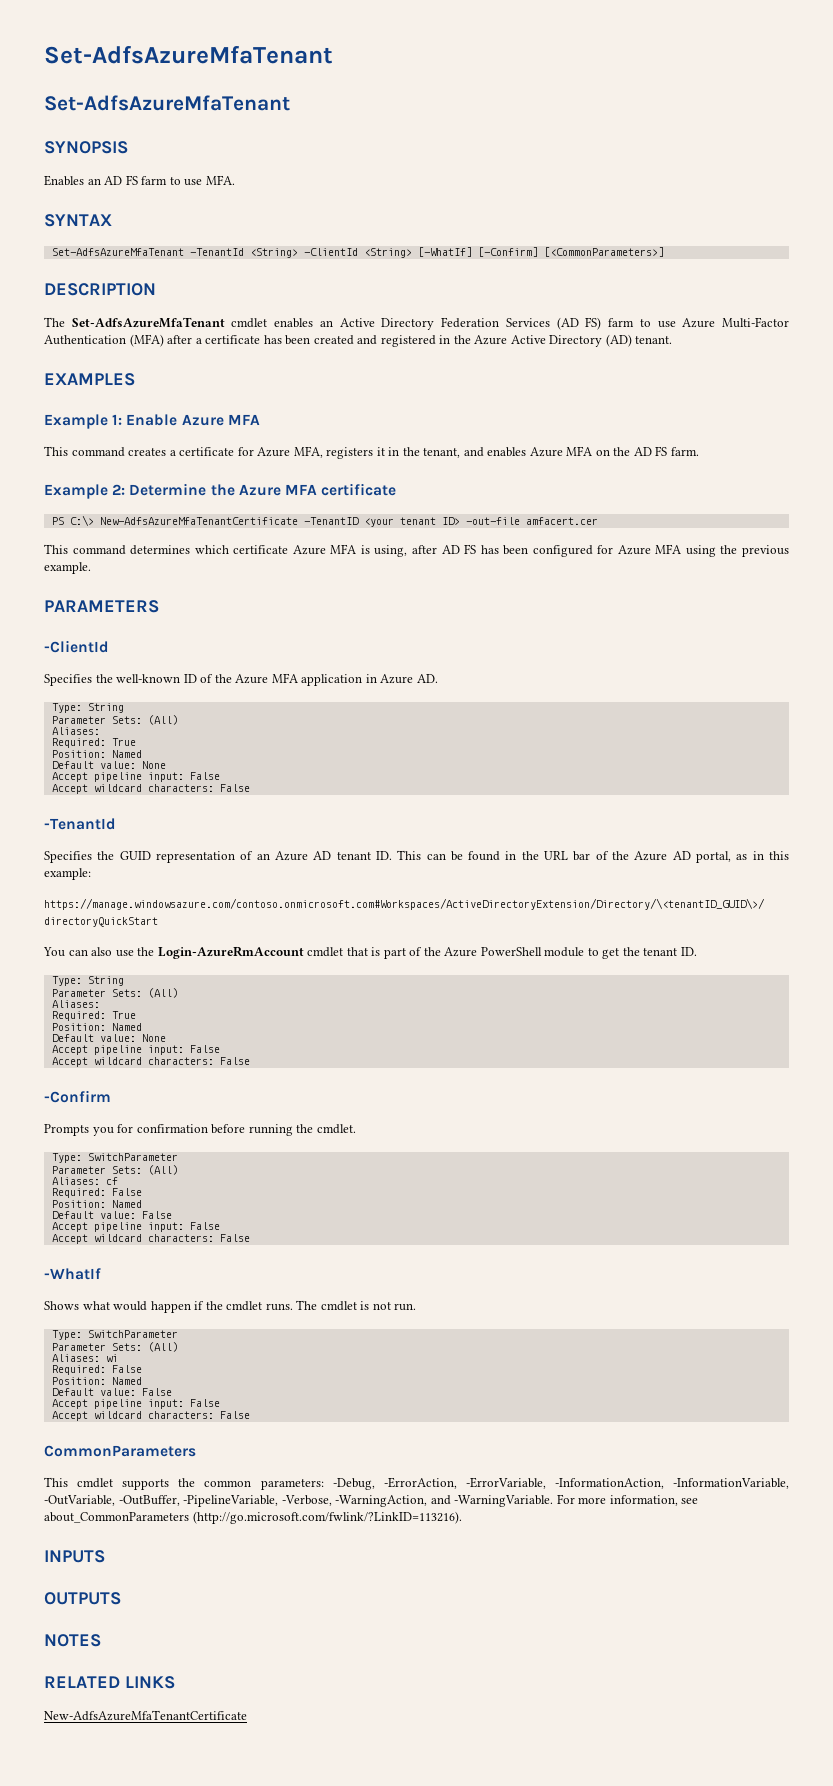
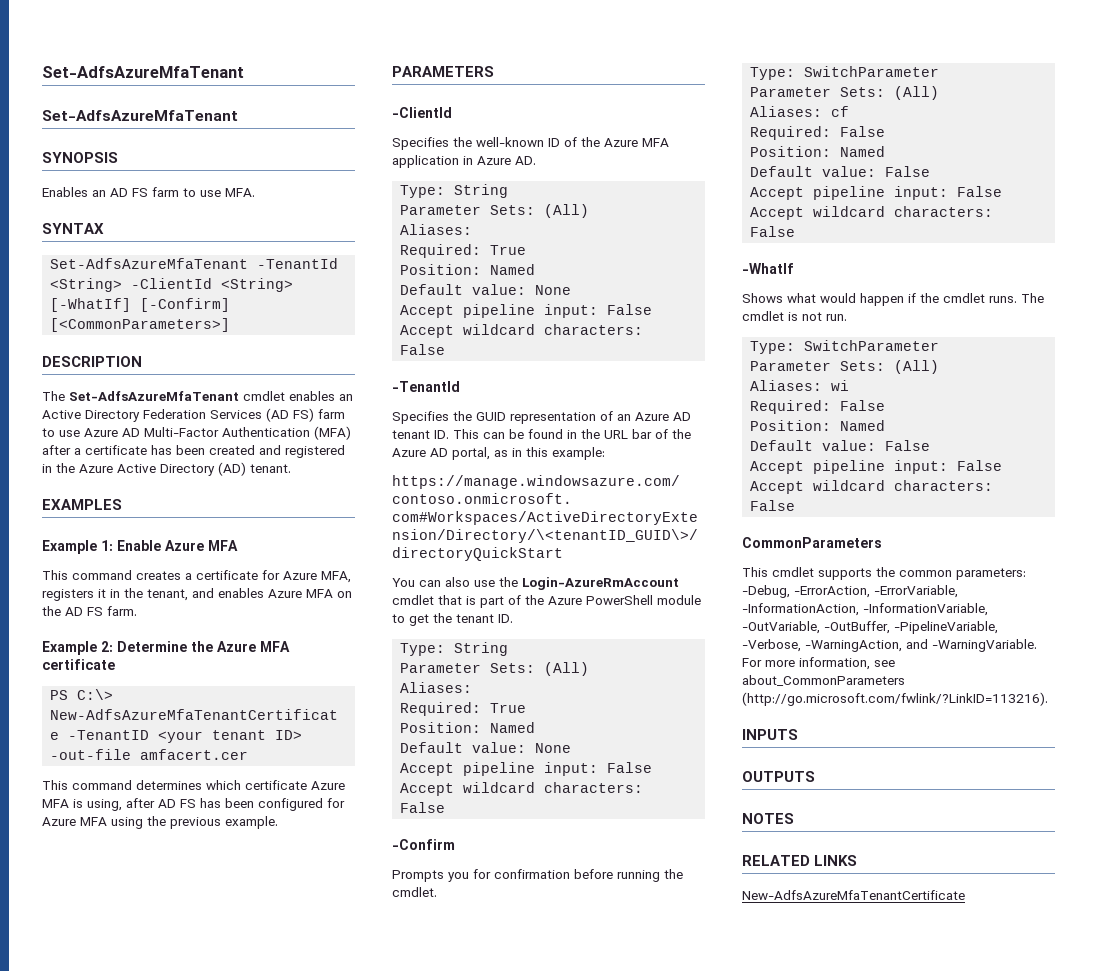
- The Set-AdfsAzureMfaTenant cmdlet enables an Active Directory Federation Services (AD FS) farm to use Azure Multi-Factor Authentication (MFA) after a certificate has been created and registered in the Azure Active Directory (AD) tenant.
+ The Set-AdfsAzureMfaTenant cmdlet enables an Active Directory Federation Services (AD FS) farm to use Azure AD Multi-Factor Authentication (MFA) after a certificate has been created and registered in the Azure Active Directory (AD) tenant.

